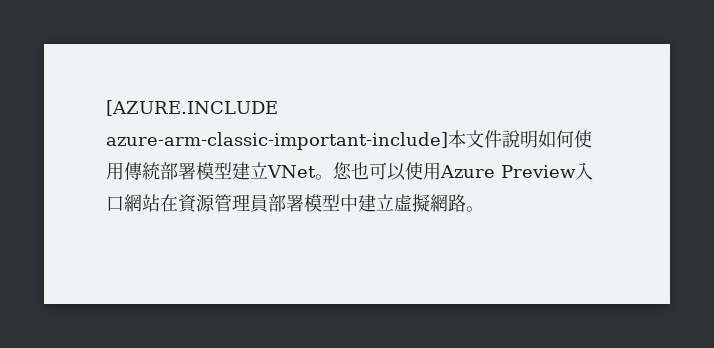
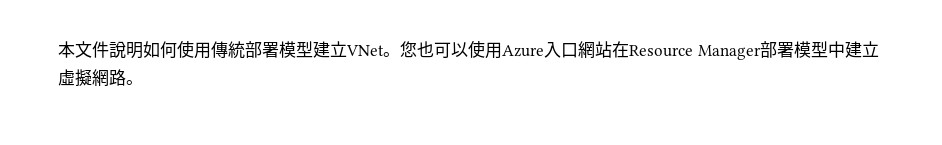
- [AZURE.INCLUDE azure-arm-classic-important-include]本文件說明如何使用傳統部署模型建立VNet。
+ 本文件說明如何使用傳統部署模型建立VNet。
- 您也可以使用Azure Preview入口網站在資源管理員部署模型中建立虛擬網路。
+ 您也可以使用Azure入口網站在Resource Manager部署模型中建立虛擬網路。

